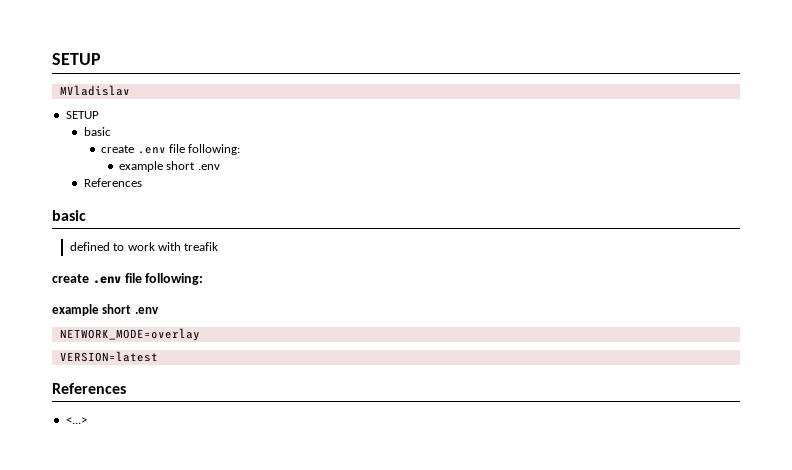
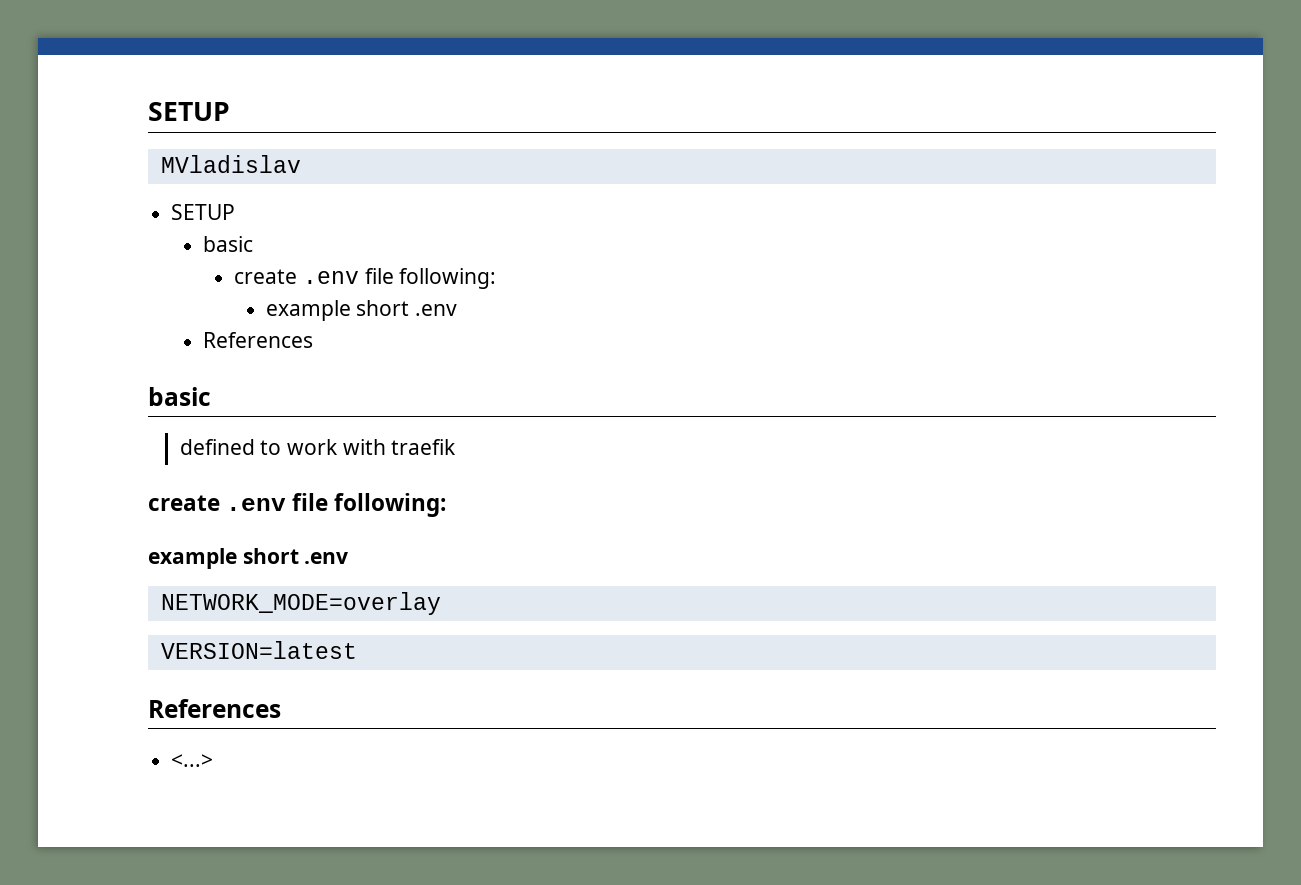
- defined to work with treafik
+ defined to work with traefik

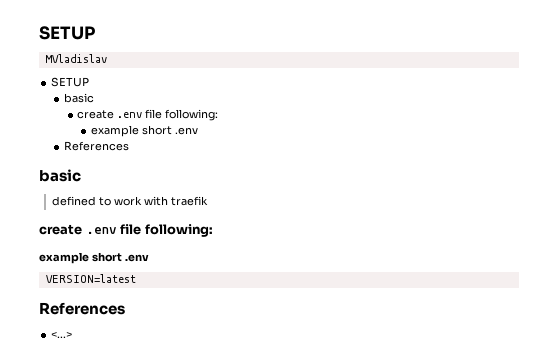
- NETWORK_MODE=overlay

